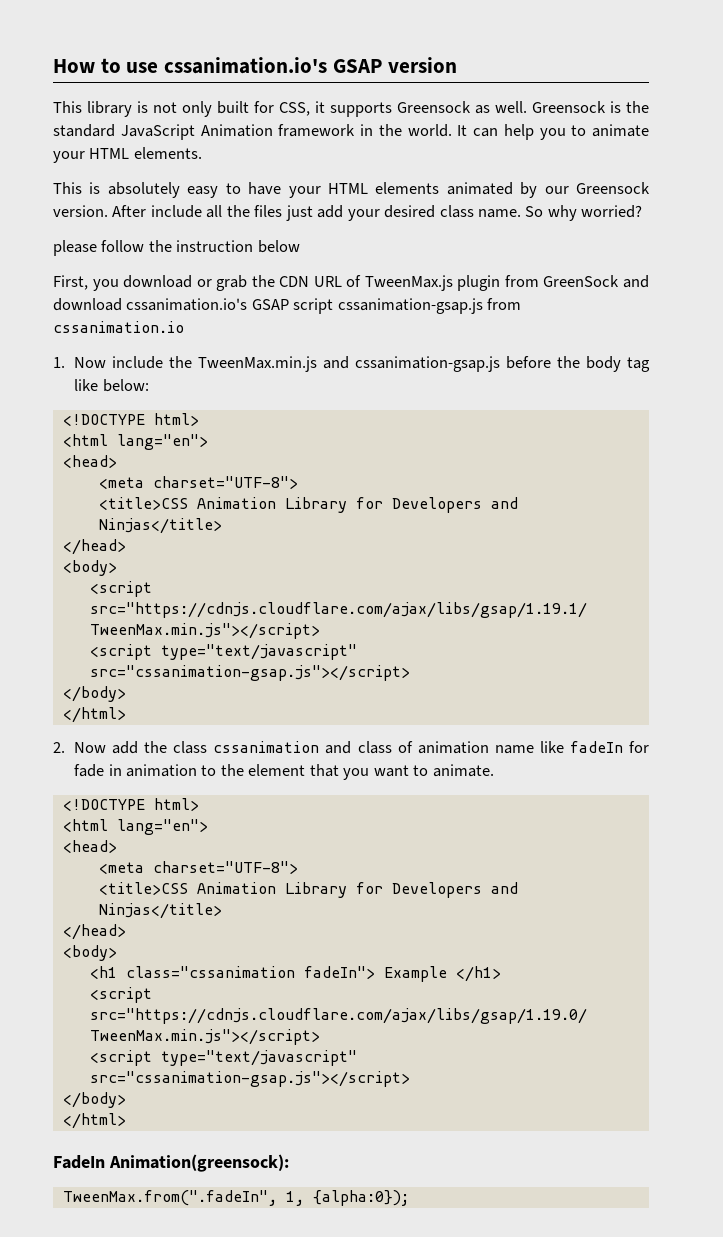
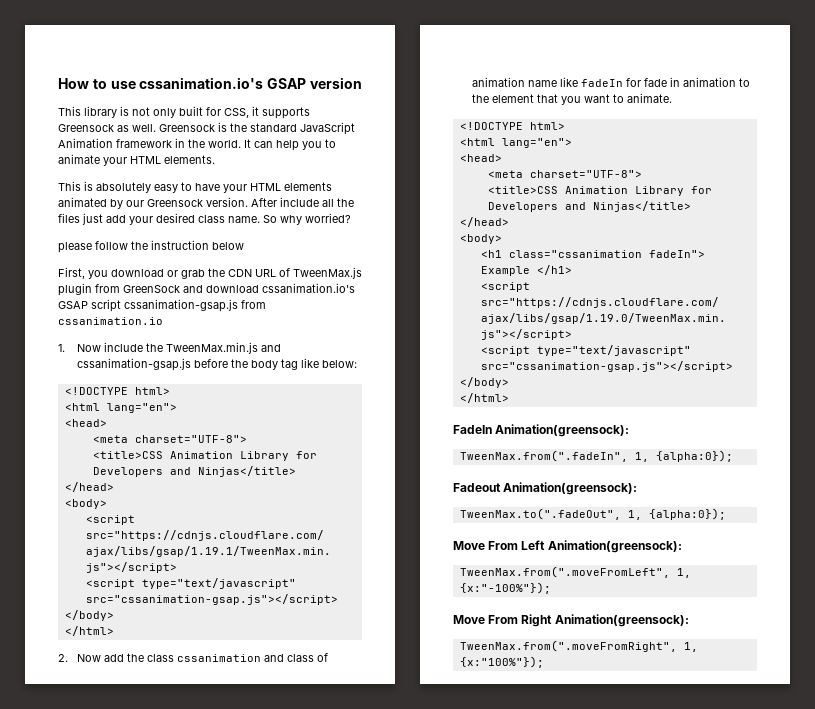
+ Fadeout Animation(greensock):
+ TweenMax.to(".fadeOut", 1, {alpha:0});
+ Move From Left Animation(greensock):
+ TweenMax.from(".moveFromLeft", 1, {x:"-100%"});
+ Move From Right Animation(greensock):
+ TweenMax.from(".moveFromRight", 1, {x:"100%"});

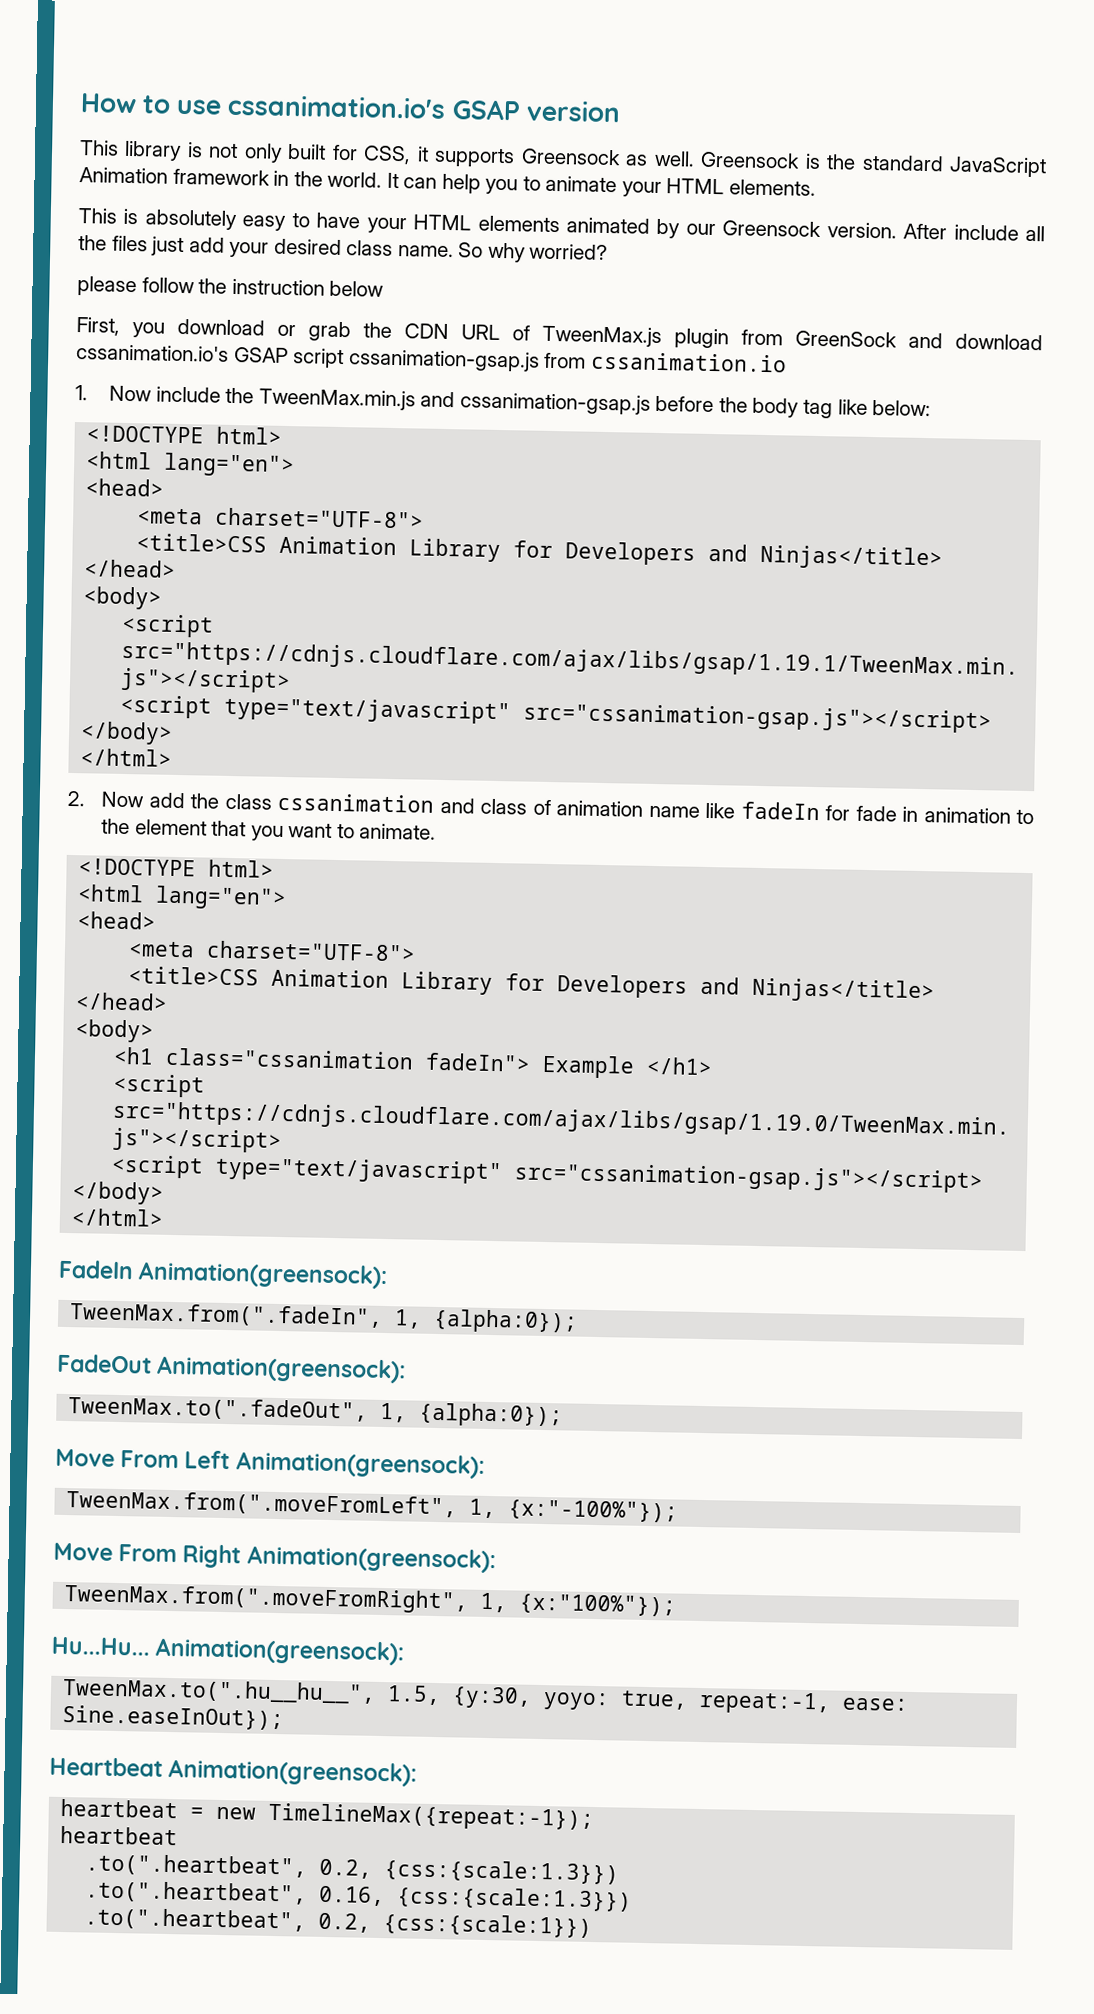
- Fadeout Animation(greensock):
+ FadeOut Animation(greensock):
+ Hu...Hu... Animation(greensock):
+ TweenMax.to(".hu__hu__", 1.5, {y:30, yoyo: true, repeat:-1, ease: Sine.easeInOut});
+ Heartbeat Animation(greensock):
+ heartbeat = new TimelineMax({repeat:-1});
+ heartbeat
+ .to(".heartbeat", 0.2, {css:{scale:1.3}})
+ .to(".heartbeat", 0.16, {css:{scale:1.3}})
+ .to(".heartbeat", 0.2, {css:{scale:1}})

